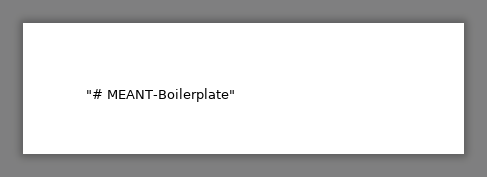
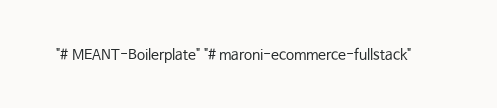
- "# MEANT-Boilerplate"
+ "# MEANT-Boilerplate" "# maroni-ecommerce-fullstack"

